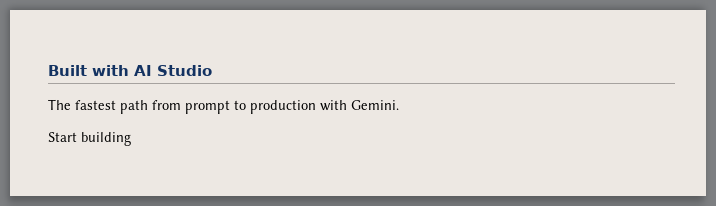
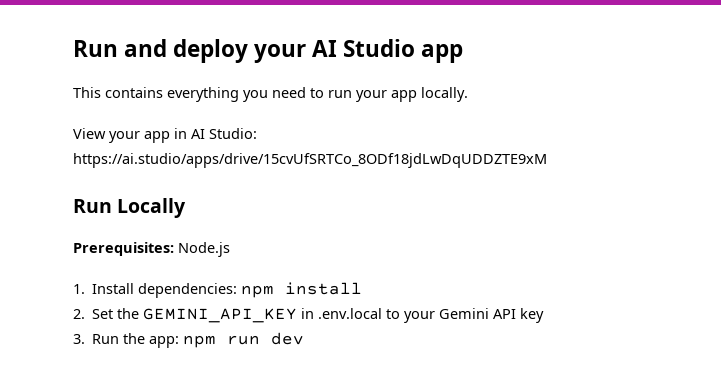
- Built with AI Studio
- The fastest path from prompt to production with Gemini.
- Start building
+ Run and deploy your AI Studio app
+ This contains everything you need to run your app locally.
+ View your app in AI Studio: https://ai.studio/apps/drive/15cvUfSRTCo_8ODf18jdLwDqUDDZTE9xM
+ Run Locally
+ Prerequisites: Node.js
+ 1. Install dependencies: npm install
+ 2. Set the GEMINI_API_KEY in .env.local to your Gemini API key
+ 3. Run the app: npm run dev

